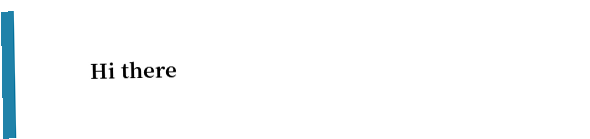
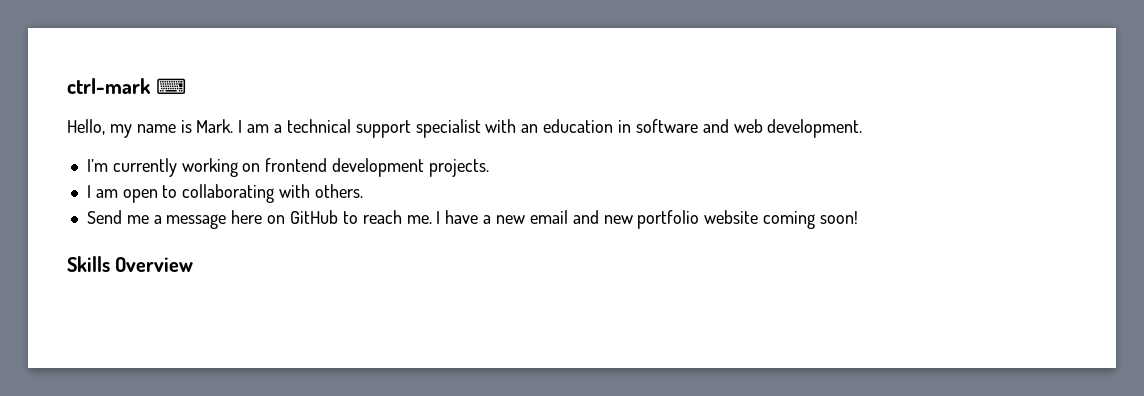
- Hi there
+ ctrl-mark ⌨
+ Hello, my name is Mark. I am a technical support specialist with an education in software and web development.
+ I’m currently working on frontend development projects.
+ I am open to collaborating with others.
+ Send me a message here on GitHub to reach me. I have a new email and new portfolio website coming soon!
+ Skills Overview

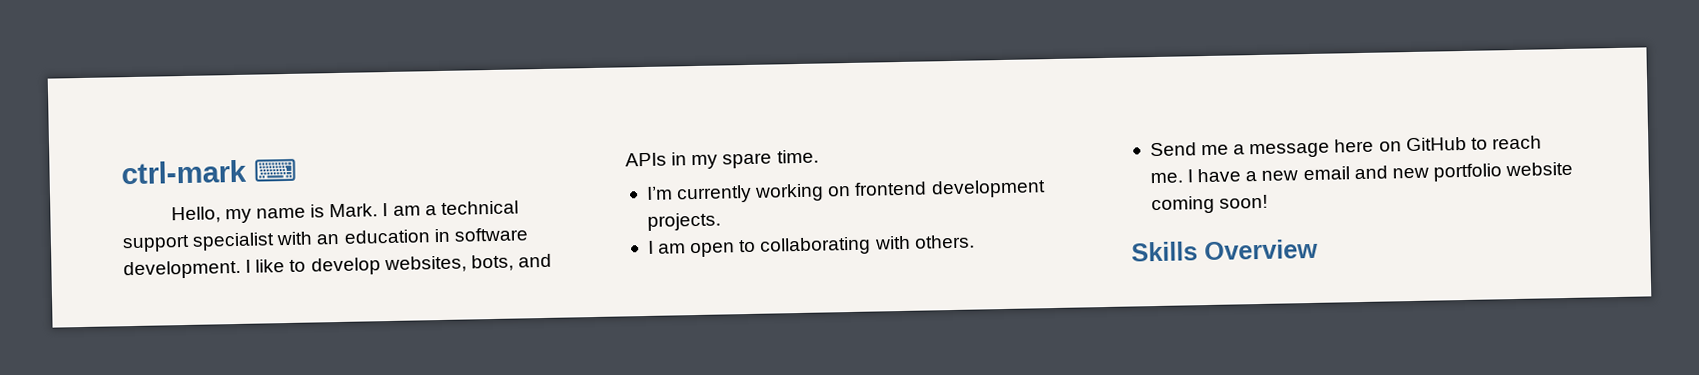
- I am a technical support specialist with an education in software and web development.
+ I am a technical support specialist with an education in software development. I like to develop websites, bots, and APIs in my spare time.

